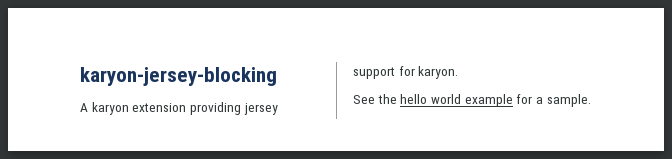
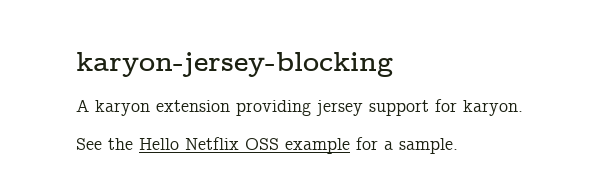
- See the hello world example for a sample.
+ See the Hello Netflix OSS example for a sample.

